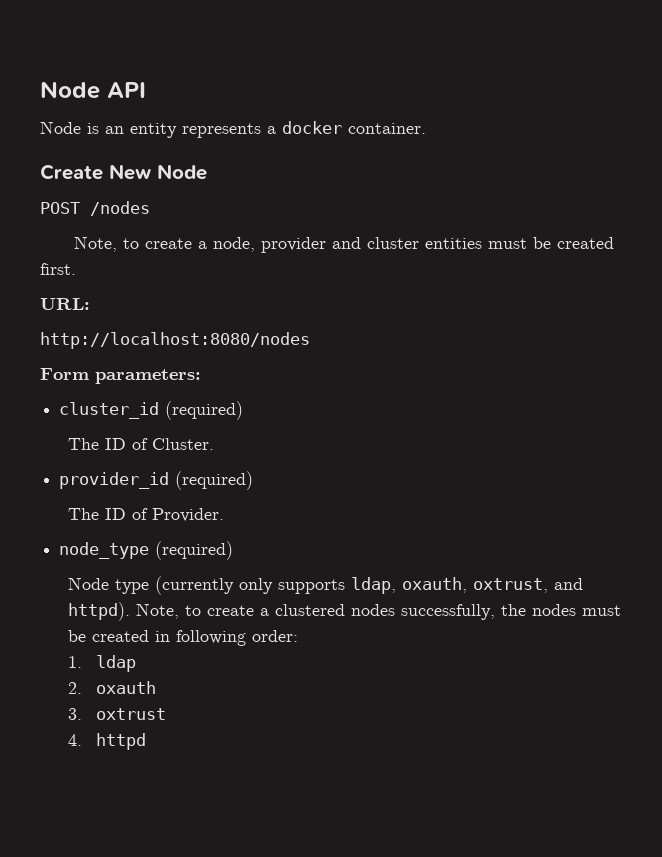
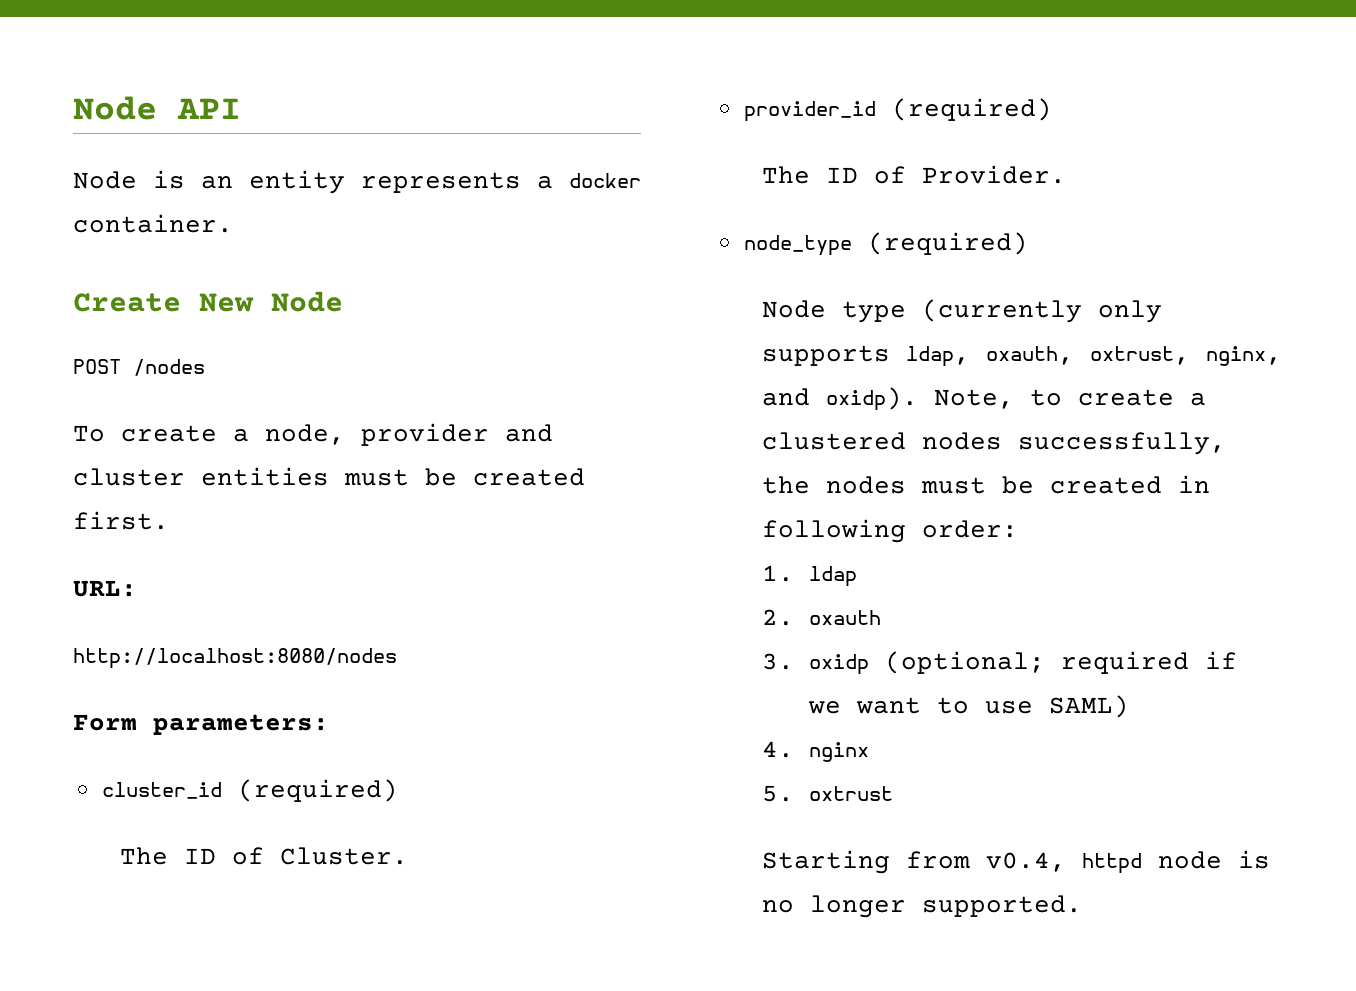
- Note, to create a node, provider and cluster entities must be created first.
+ To create a node, provider and cluster entities must be created first.
- Node type (currently only supports ldap, oxauth, oxtrust, and httpd).
+ Node type (currently only supports ldap, oxauth, oxtrust, nginx, and oxidp).
- 3. oxtrust
- 4. httpd
+ 3. oxidp (optional; required if we want to use SAML)
+ 4. nginx
+ 5. oxtrust
+ Starting from v0.4, httpd node is no longer supported.

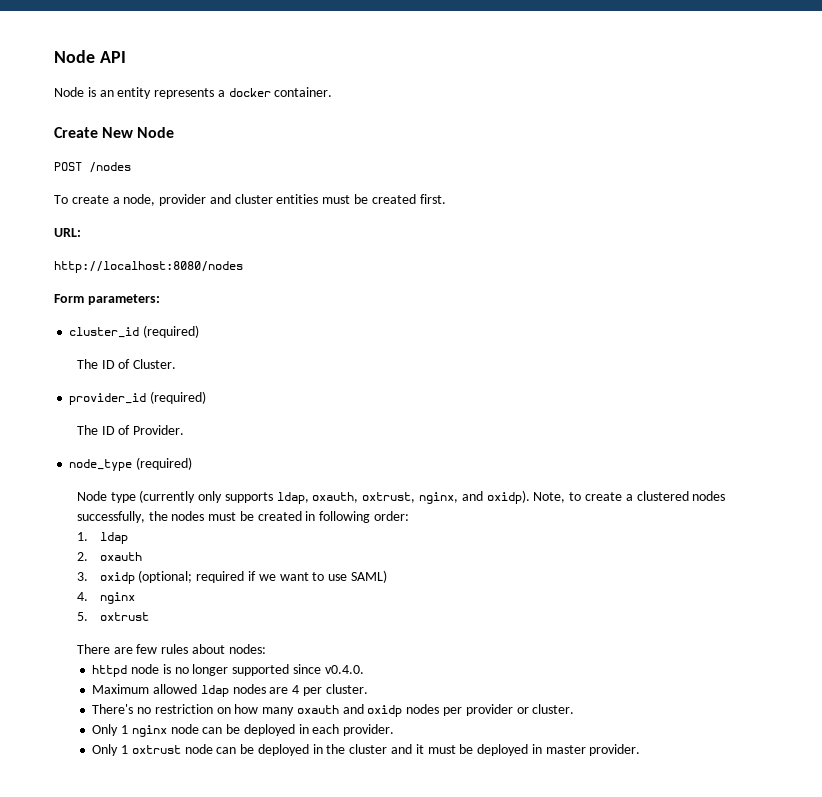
- Starting from v0.4, httpd node is no longer supported.
+ There are few rules about nodes:
+ httpd node is no longer supported since v0.4.0.
+ Maximum allowed ldap nodes are 4 per cluster.
+ There's no restriction on how many oxauth and oxidp nodes per provider or cluster.
+ Only 1 nginx node can be deployed in each provider.
+ Only 1 oxtrust node can be deployed in the cluster and it must be deployed in master provider.

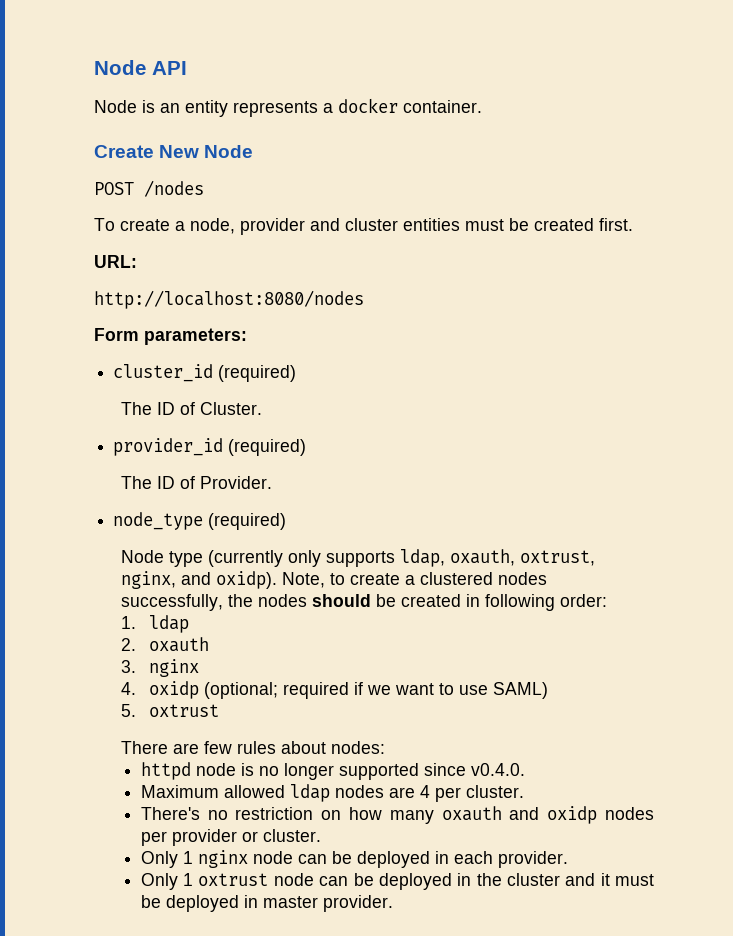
- Note, to create a clustered nodes successfully, the nodes must be created in following order:
+ Note, to create a clustered nodes successfully, the nodes should be created in following order:
- 3. oxidp (optional; required if we want to use SAML)
+ 3. nginx
+ 4. oxidp (optional; required if we want to use SAML)
- 4. nginx

